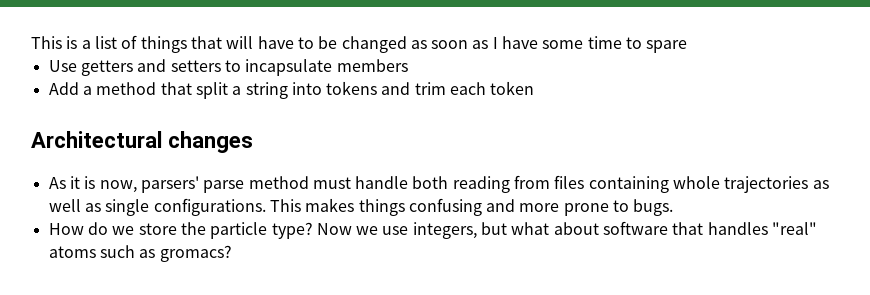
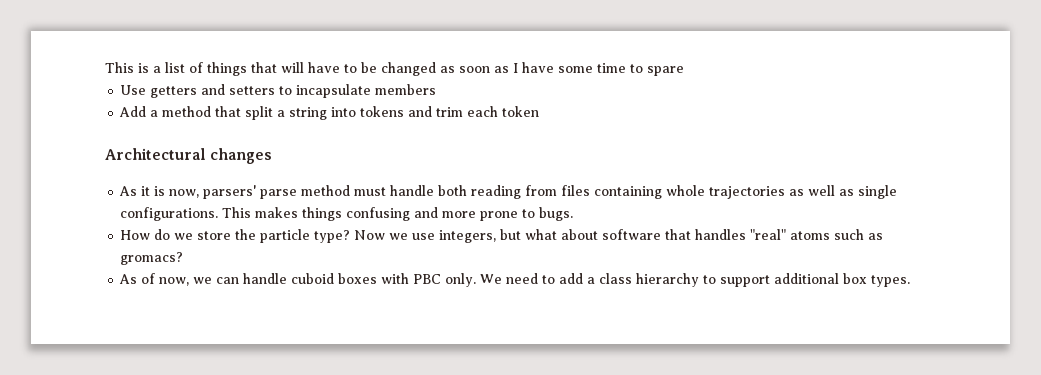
+ As of now, we can handle cuboid boxes with PBC only. We need to add a class hierarchy to support additional box types.

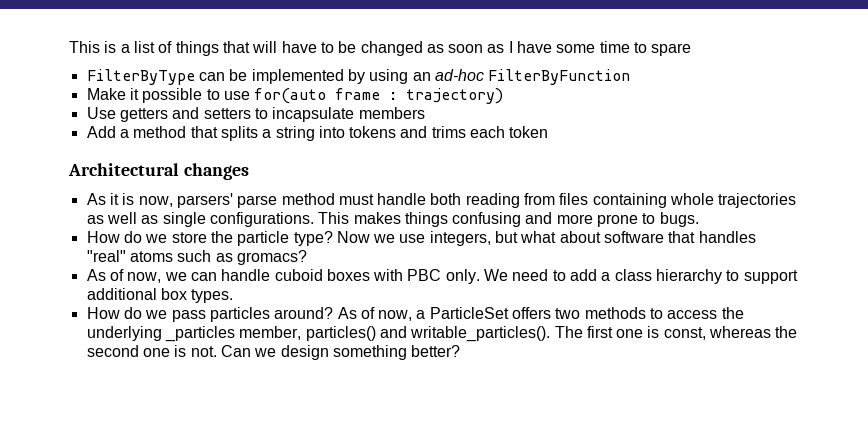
+ FilterByType can be implemented by using an ad-hoc FilterByFunction
+ Make it possible to use for(auto frame : trajectory)
- Add a method that split a string into tokens and trim each token
+ Add a method that splits a string into tokens and trims each token
+ How do we pass particles around? As of now, a ParticleSet offers two methods to access the underlying _particles member, particles() and writable_particles(). The first one is const, whereas the second one is not. Can we design something better?

